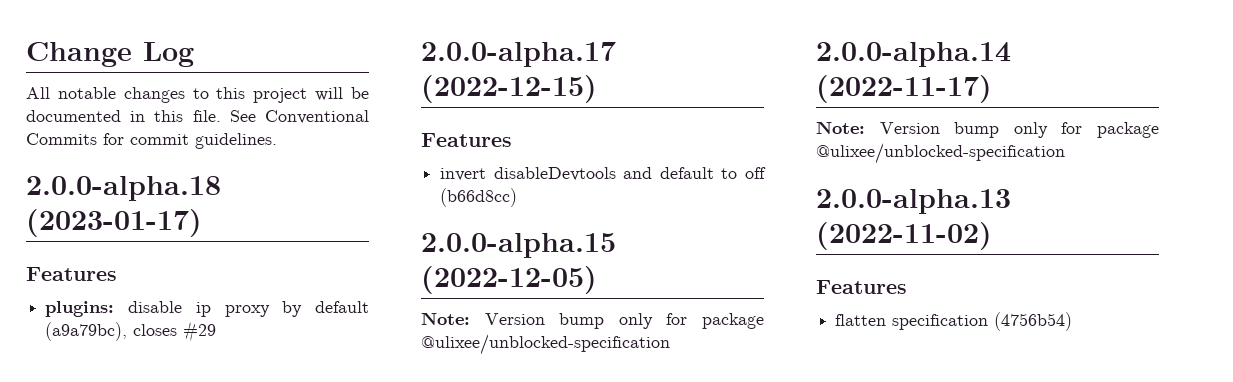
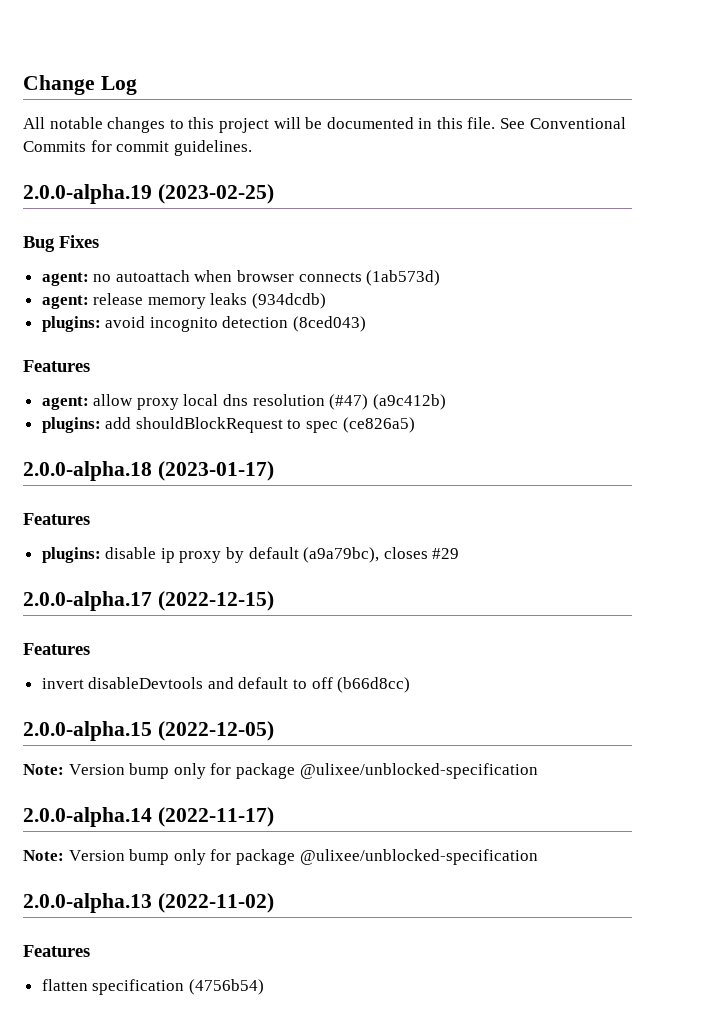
+ 2.0.0-alpha.19 (2023-02-25)
+ Bug Fixes
+ agent: no autoattach when browser connects (1ab573d)
+ agent: release memory leaks (934dcdb)
+ plugins: avoid incognito detection (8ced043)
+ Features
+ agent: allow proxy local dns resolution (#47) (a9c412b)
+ plugins: add shouldBlockRequest to spec (ce826a5)

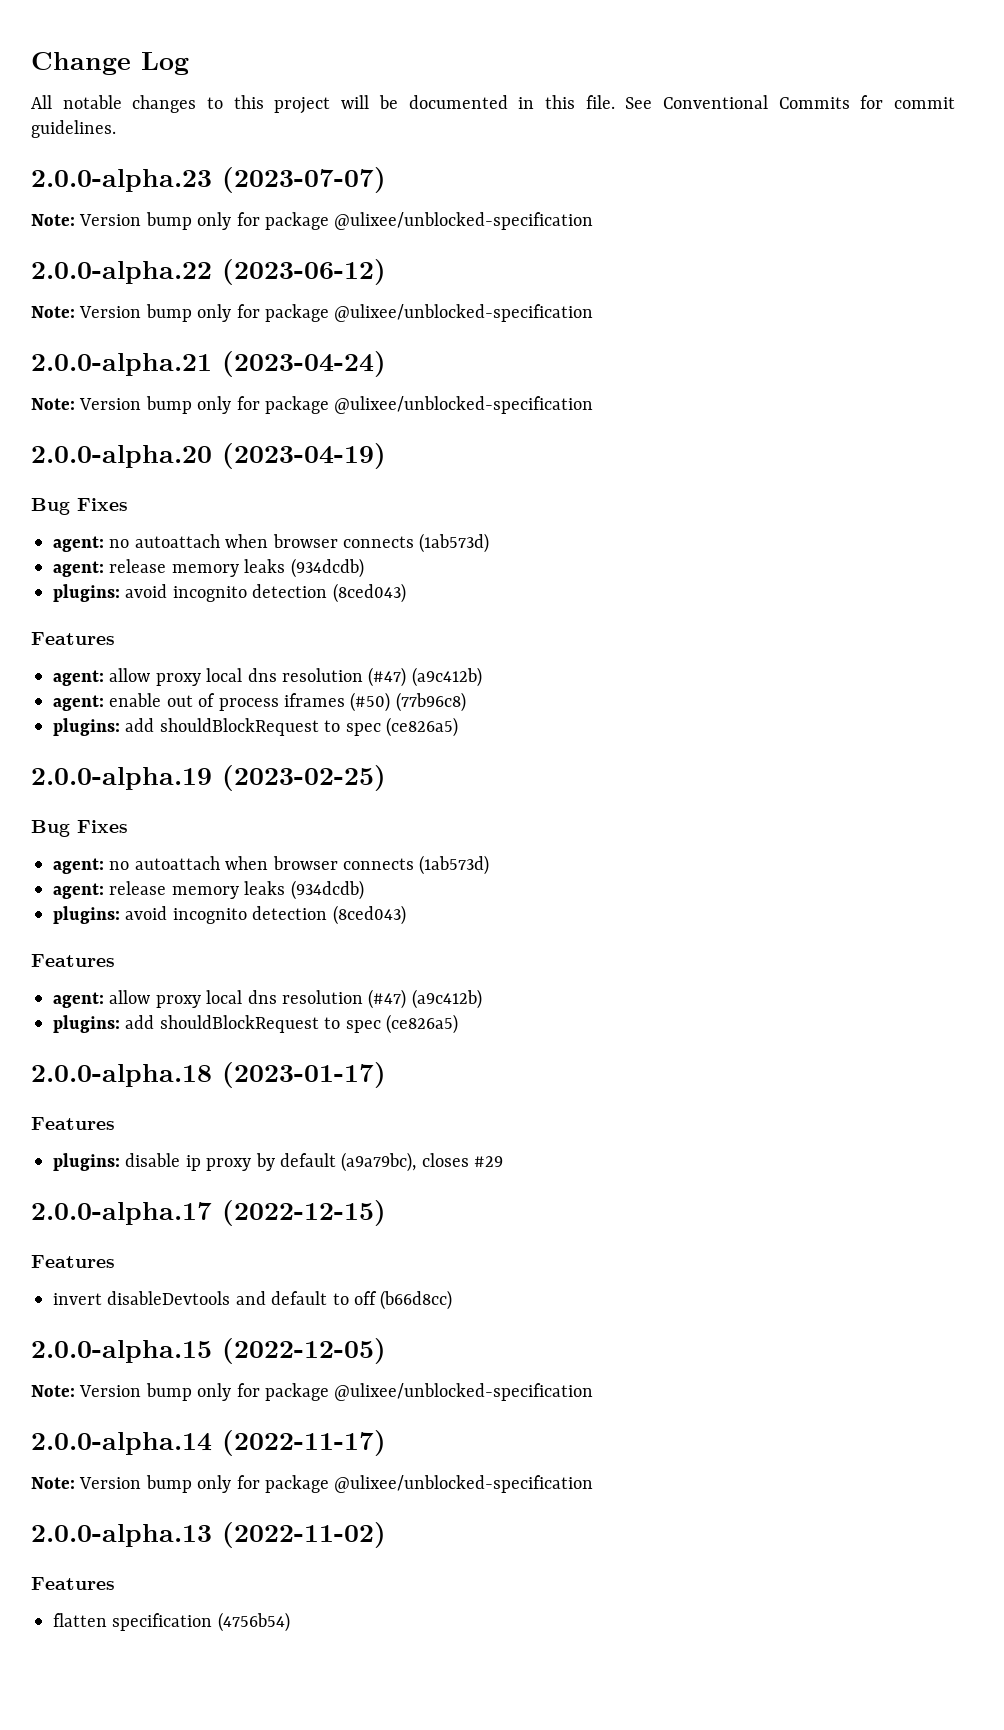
+ 2.0.0-alpha.23 (2023-07-07)
+ Note: Version bump only for package @ulixee/unblocked-specification
+ 2.0.0-alpha.22 (2023-06-12)
+ Note: Version bump only for package @ulixee/unblocked-specification
+ 2.0.0-alpha.21 (2023-04-24)
+ Note: Version bump only for package @ulixee/unblocked-specification
+ 2.0.0-alpha.20 (2023-04-19)
+ Bug Fixes
+ agent: no autoattach when browser connects (1ab573d)
+ agent: release memory leaks (934dcdb)
+ plugins: avoid incognito detection (8ced043)
+ Features
+ agent: allow proxy local dns resolution (#47) (a9c412b)
+ agent: enable out of process iframes (#50) (77b96c8)
+ plugins: add shouldBlockRequest to spec (ce826a5)

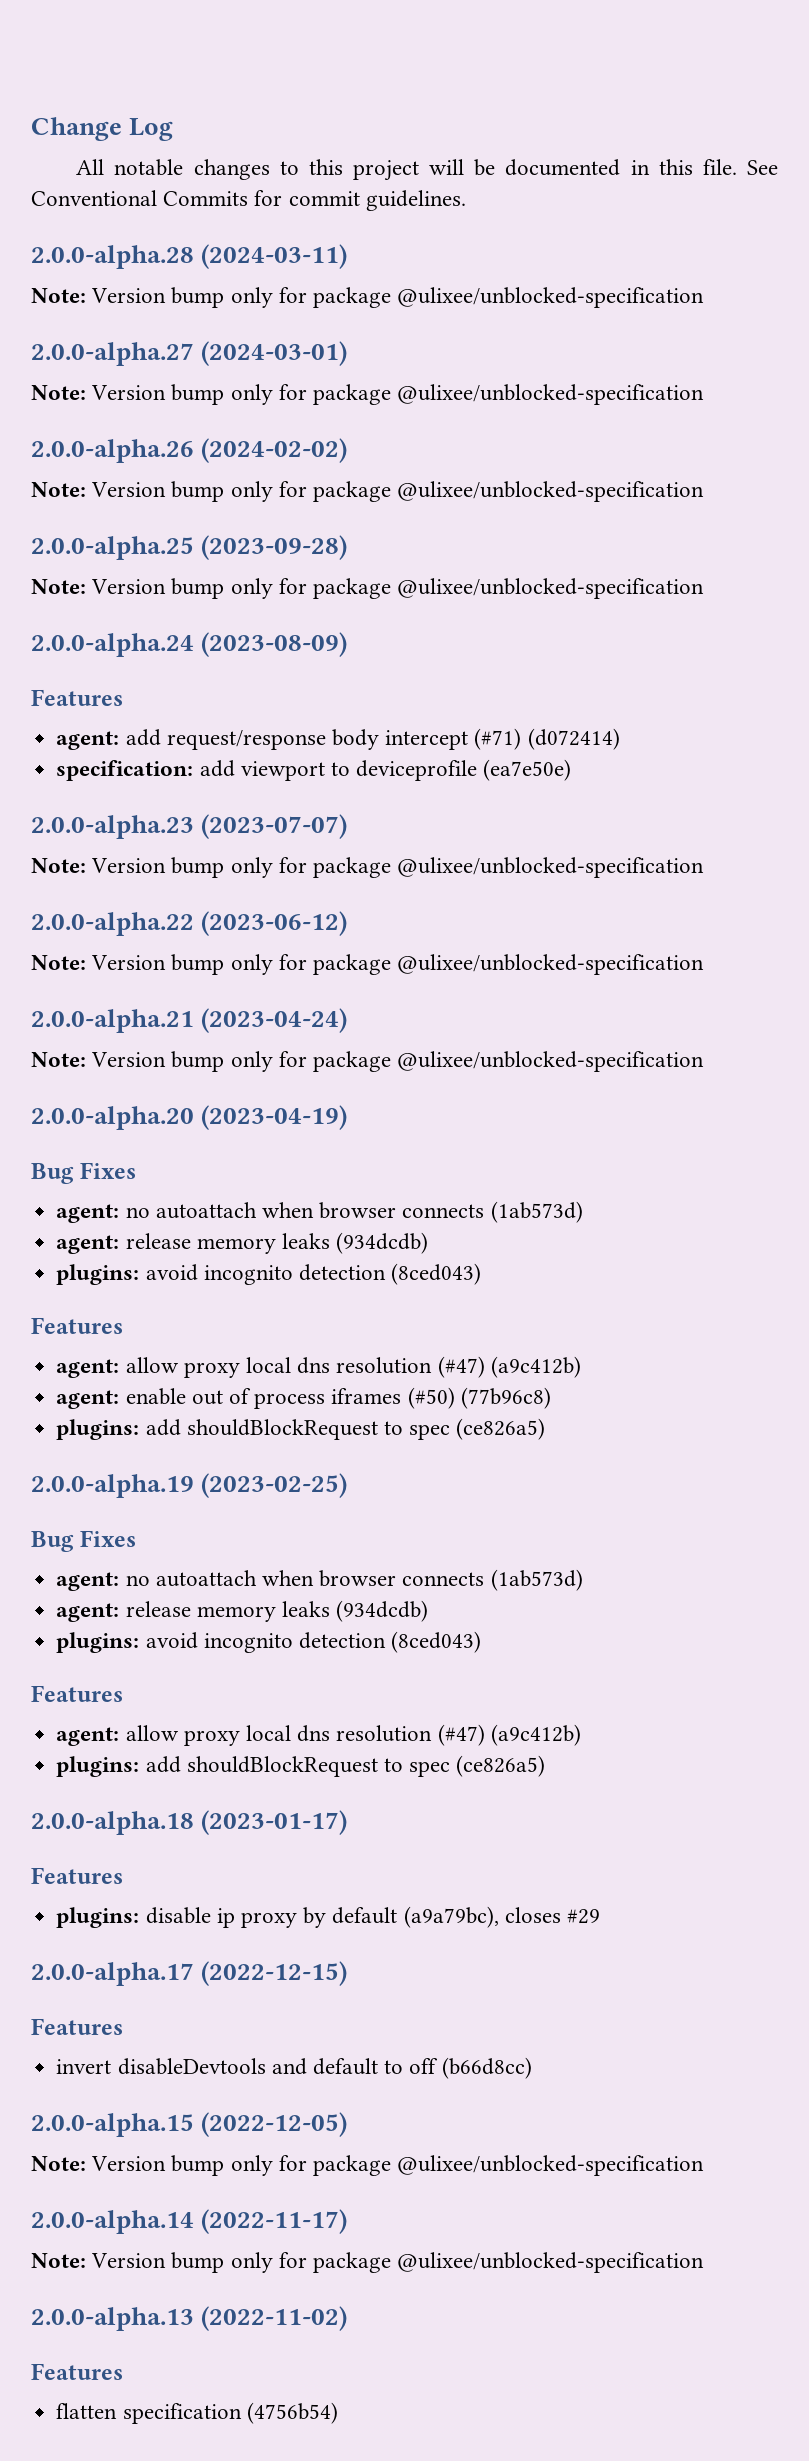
+ 2.0.0-alpha.28 (2024-03-11)
+ Note: Version bump only for package @ulixee/unblocked-specification
+ 2.0.0-alpha.27 (2024-03-01)
+ Note: Version bump only for package @ulixee/unblocked-specification
+ 2.0.0-alpha.26 (2024-02-02)
+ Note: Version bump only for package @ulixee/unblocked-specification
+ 2.0.0-alpha.25 (2023-09-28)
+ Note: Version bump only for package @ulixee/unblocked-specification
+ 2.0.0-alpha.24 (2023-08-09)
+ Features
+ agent: add request/response body intercept (#71) (d072414)
+ specification: add viewport to deviceprofile (ea7e50e)

